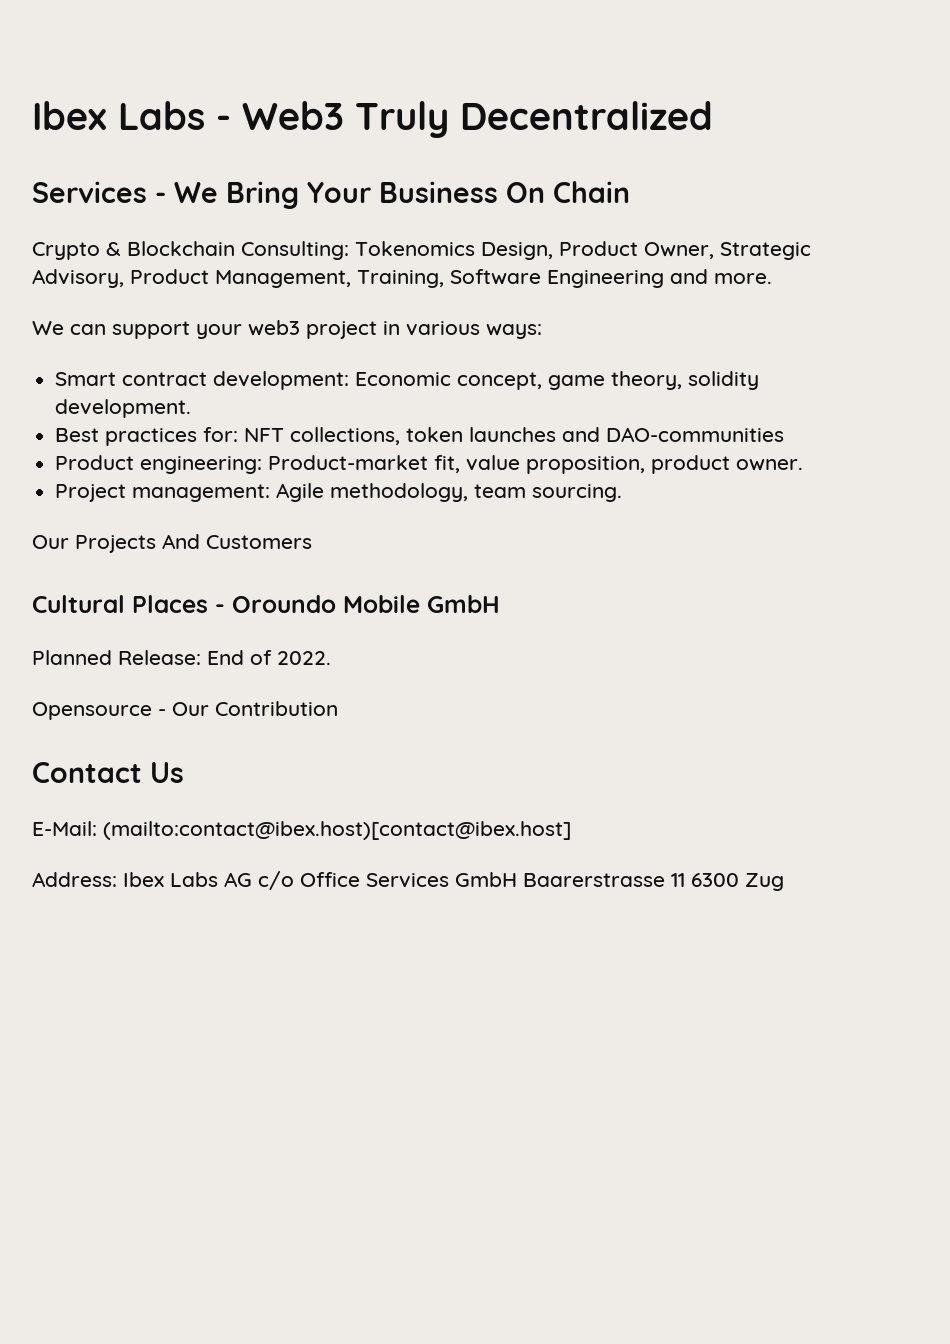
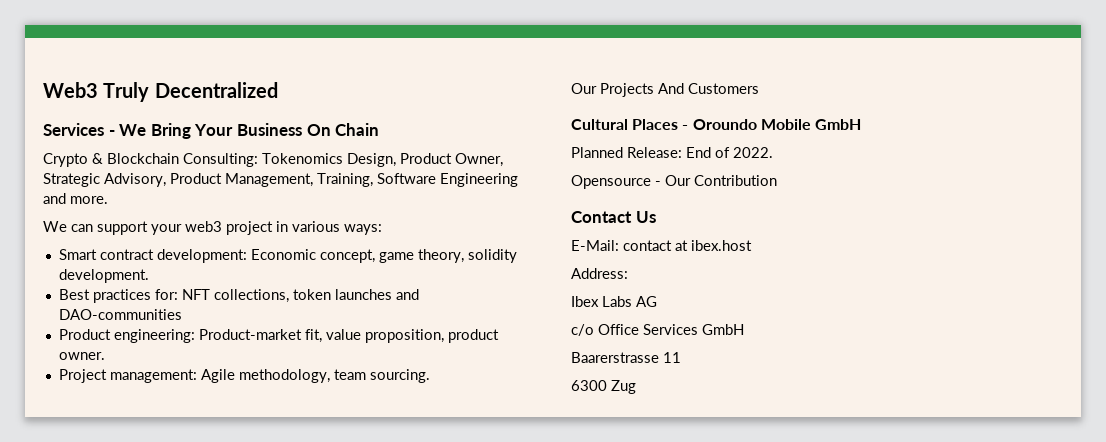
- Ibex Labs - Web3 Truly Decentralized
+ Web3 Truly Decentralized
- E-Mail: (mailto:contact@ibex.host)[contact@ibex.host]
+ E-Mail: contact at ibex.host
- Address: Ibex Labs AG c/o Office Services GmbH Baarerstrasse 11 6300 Zug
+ Address:
+ Ibex Labs AG
+ c/o Office Services GmbH
+ Baarerstrasse 11
+ 6300 Zug

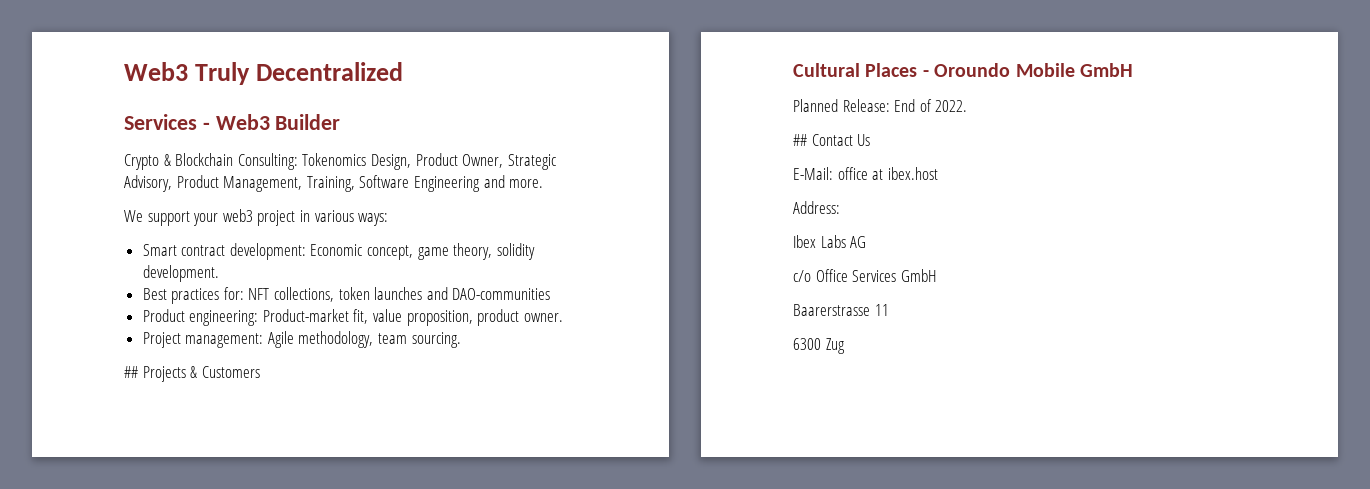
- Services - We Bring Your Business On Chain
+ Services - Web3 Builder
- We can support your web3 project in various ways:
+ We support your web3 project in various ways:
- Our Projects And Customers
+ ## Projects & Customers
- Opensource - Our Contribution
- Contact Us
+ ## Contact Us
- E-Mail: contact at ibex.host
+ E-Mail: office at ibex.host

